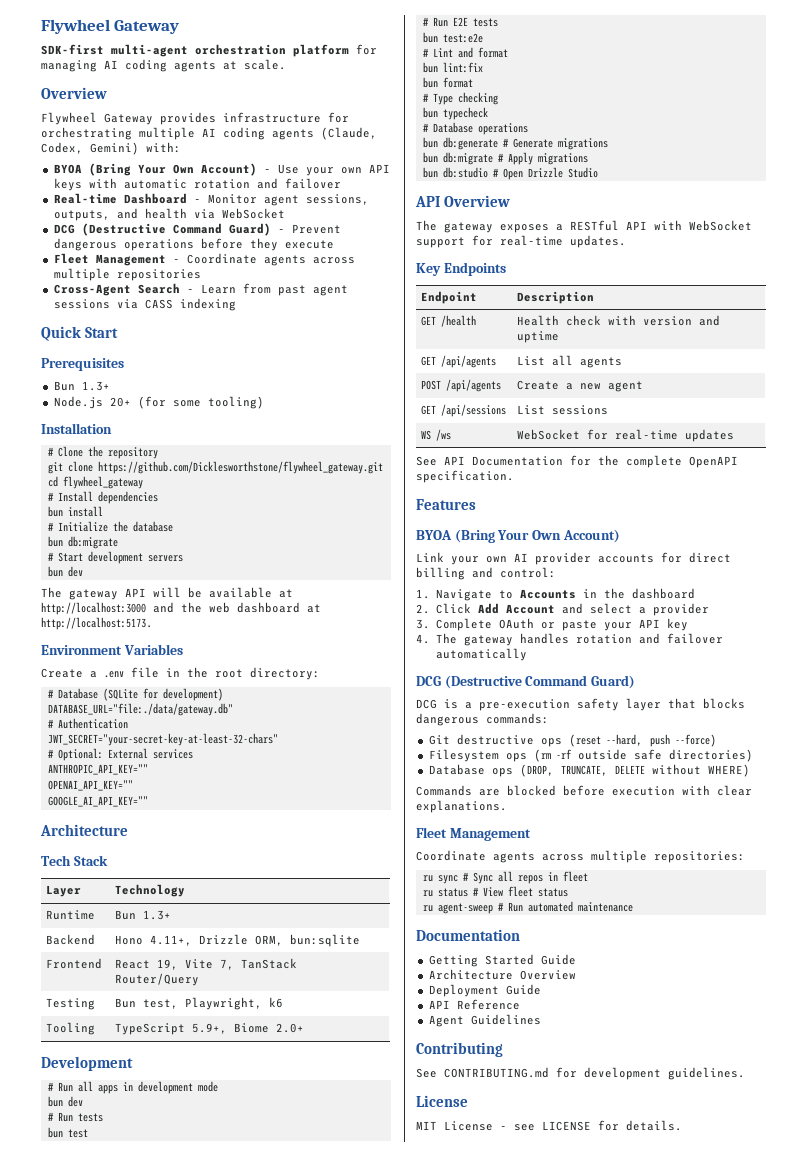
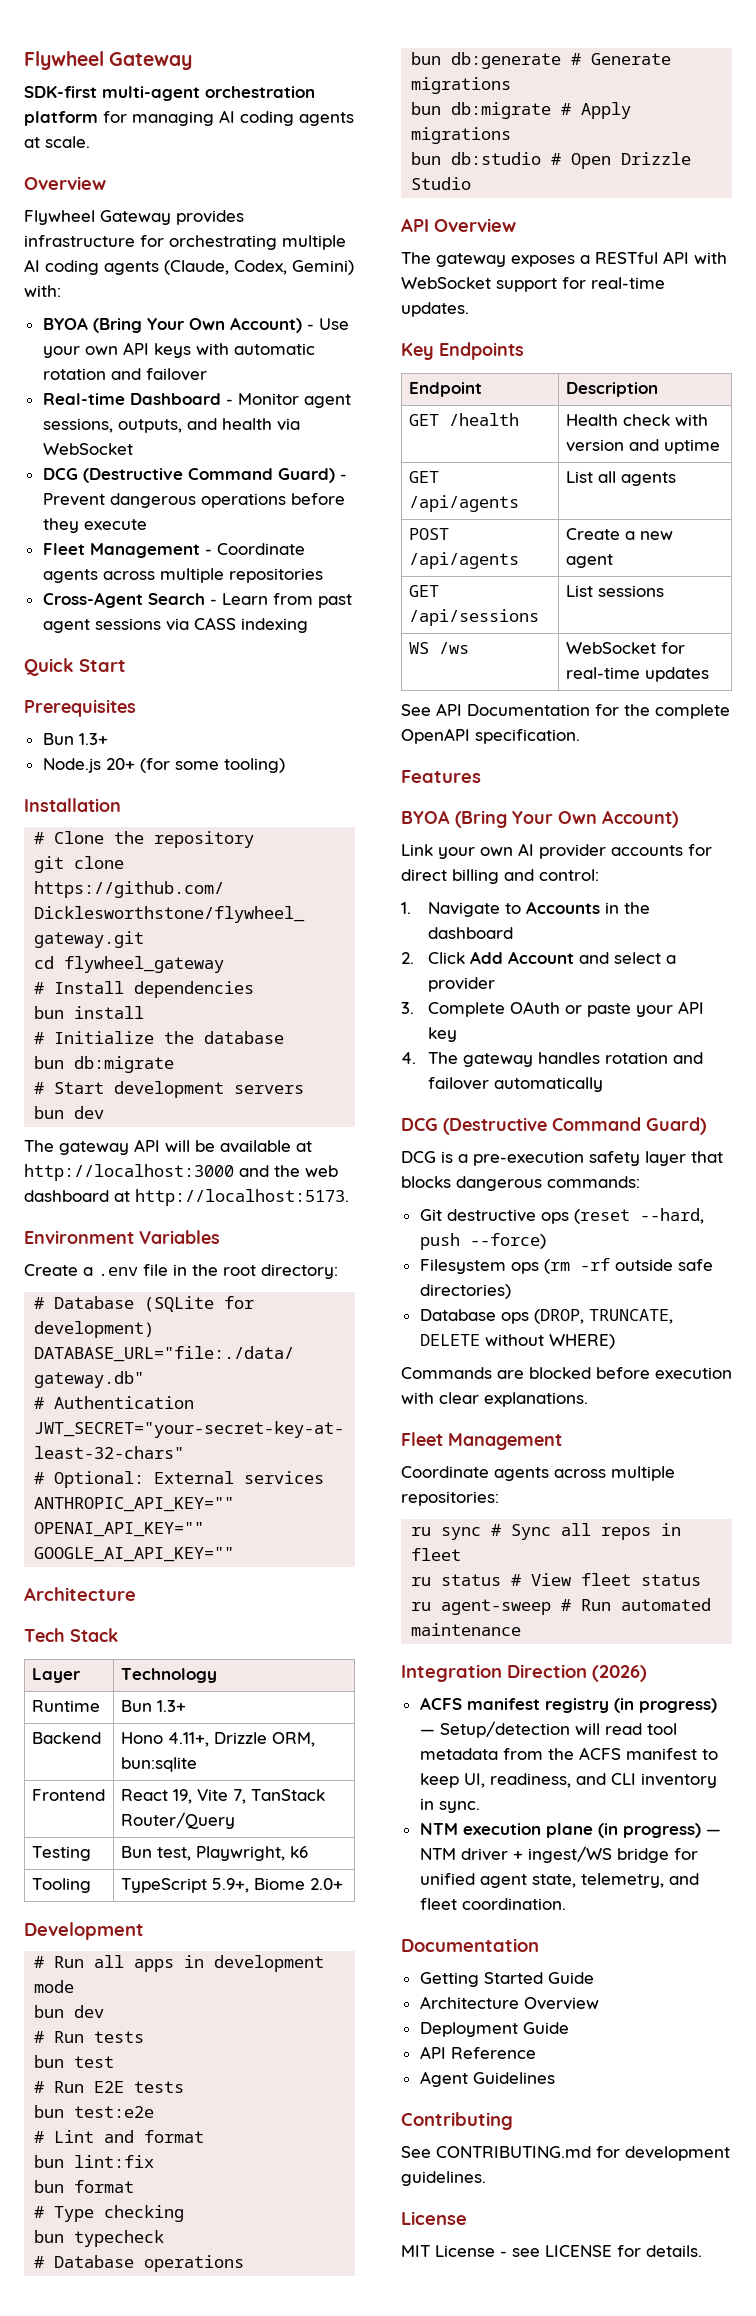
+ Integration Direction (2026)
+ ACFS manifest registry (in progress) — Setup/detection will read tool metadata from the ACFS manifest to keep UI, readiness, and CLI inventory in sync.
+ NTM execution plane (in progress) — NTM driver + ingest/WS bridge for unified agent state, telemetry, and fleet coordination.

